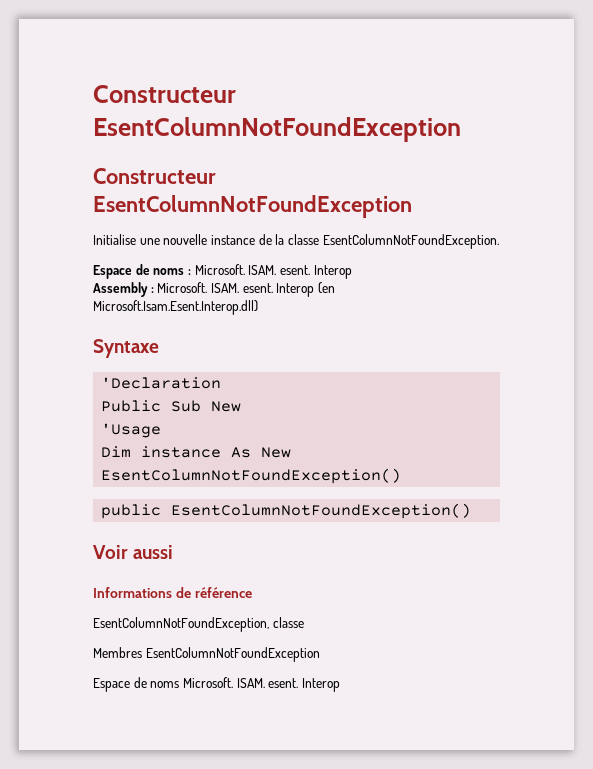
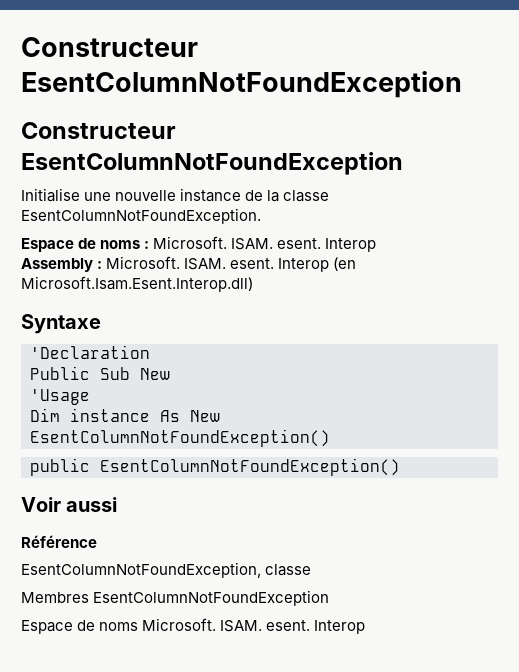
- Informations de référence
+ Référence

